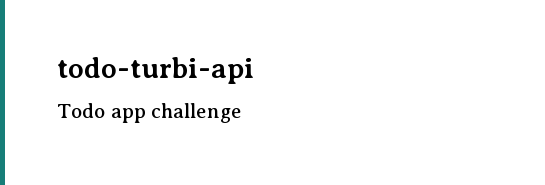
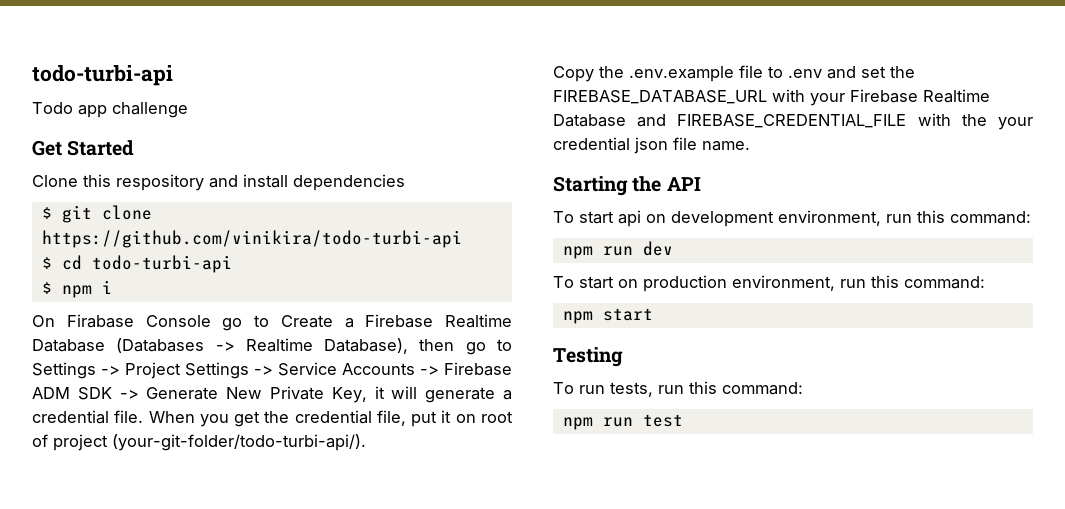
+ Get Started
+ Clone this respository and install dependencies
+ $ git clone https://github.com/vinikira/todo-turbi-api
+ $ cd todo-turbi-api
+ $ npm i
+ On Firabase Console go to Create a Firebase Realtime Database (Databases -> Realtime Database), then go to Settings -> Project Settings -> Service Accounts -> Firebase ADM SDK -> Generate New Private Key, it will generate a credential file. When you get the credential file, put it on root of project (your-git-folder/todo-turbi-api/).
+ Copy the .env.example file to .env and set the FIREBASE_DATABASE_URL with your Firebase Realtime Database and FIREBASE_CREDENTIAL_FILE with the your credential json file name.
+ Starting the API
+ To start api on development environment, run this command:
+ npm run dev
+ To start on production environment, run this command:
+ npm start
+ Testing
+ To run tests, run this command:
+ npm run test

